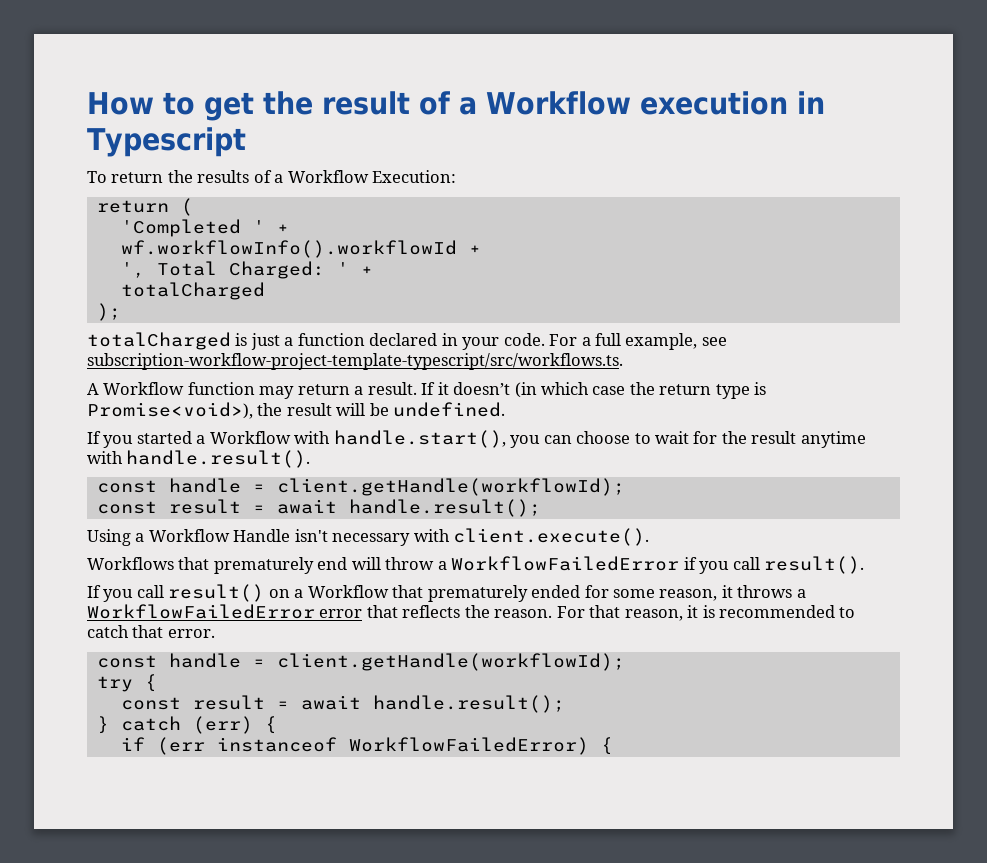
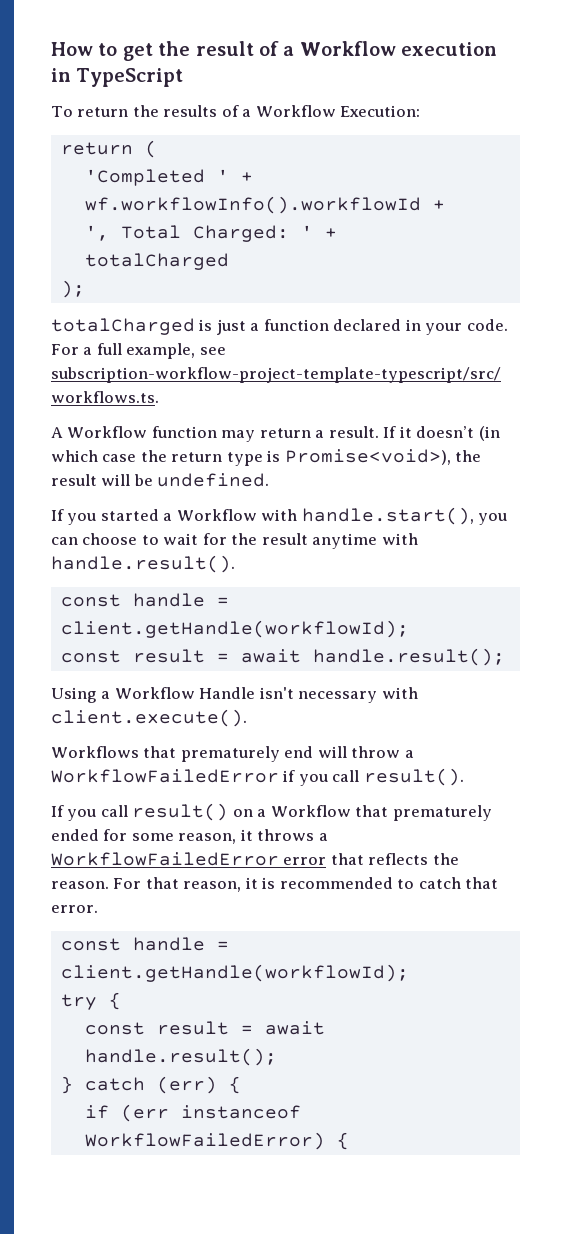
- How to get the result of a Workflow execution in Typescript
+ How to get the result of a Workflow execution in TypeScript

